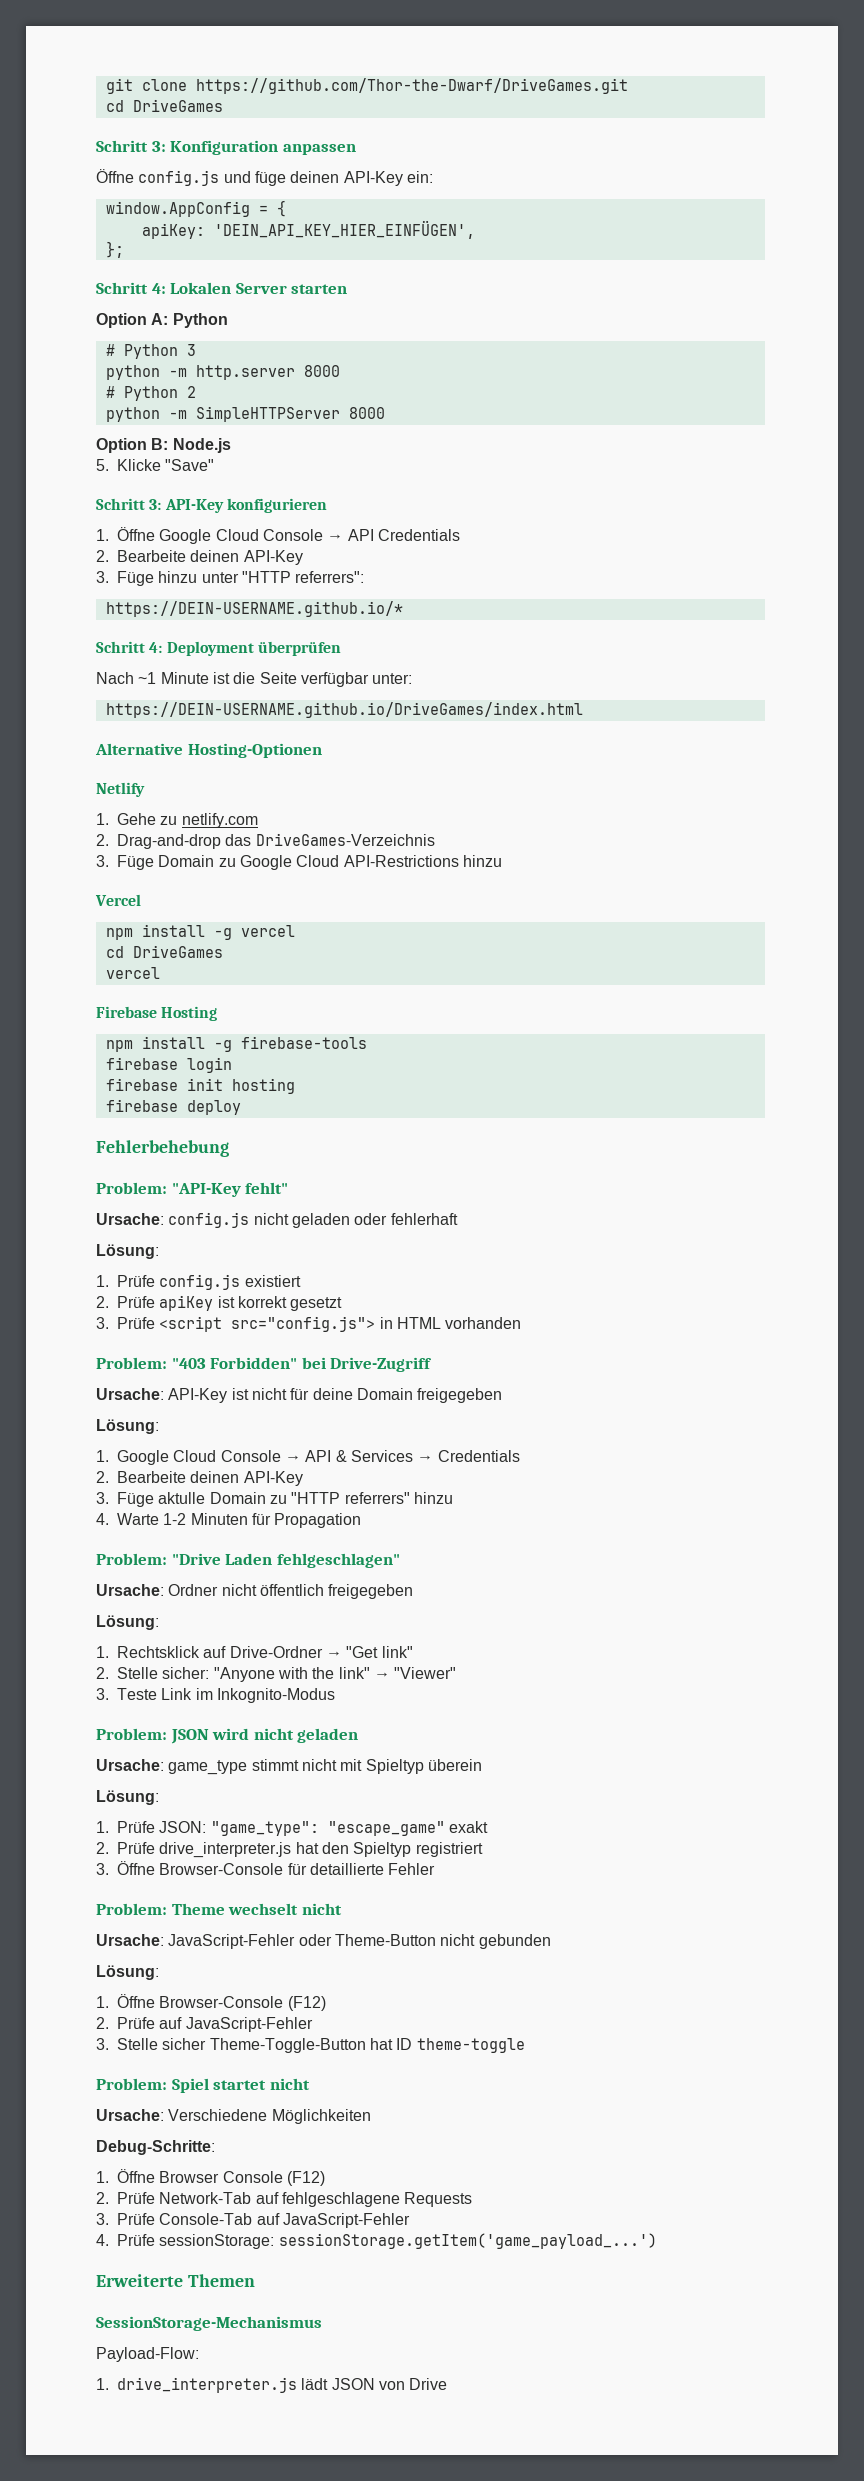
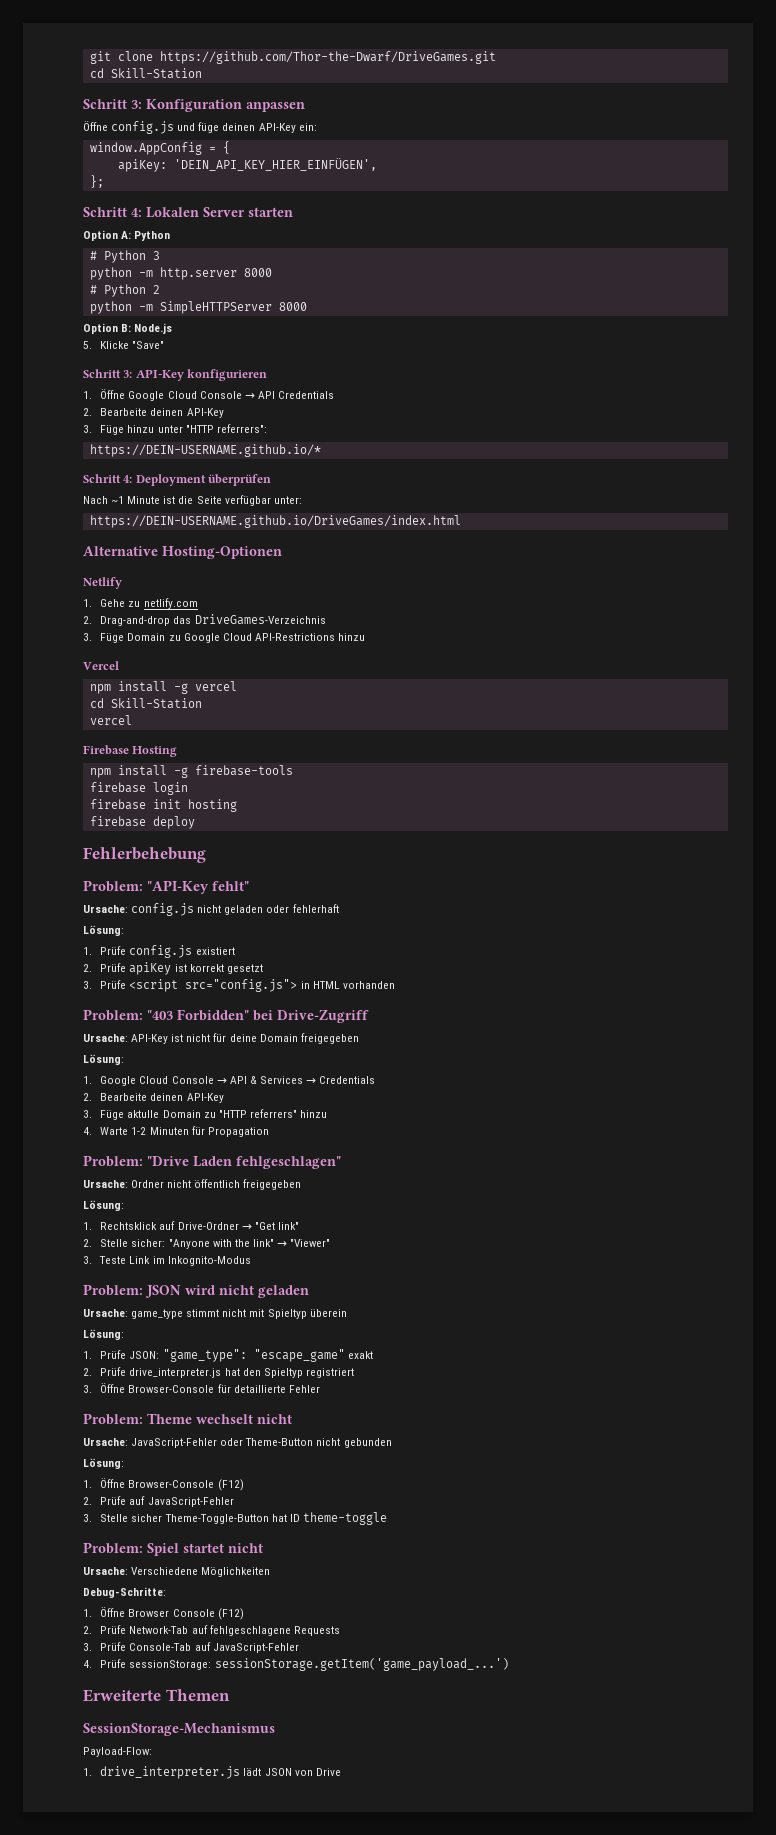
  git clone https://github.com/Thor-the-Dwarf/DriveGames.git
- cd DriveGames
+ cd Skill-Station
  npm install -g vercel
- cd DriveGames
+ cd Skill-Station

